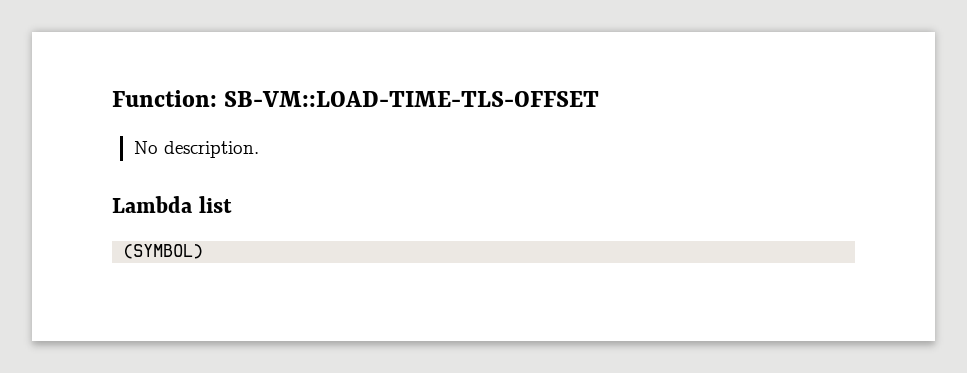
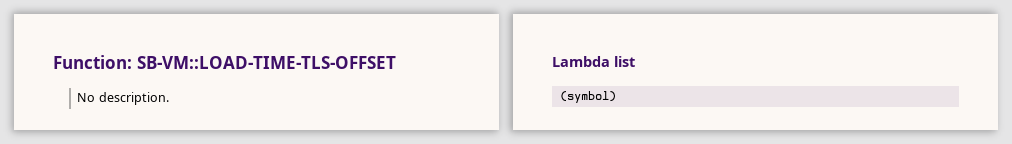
- (SYMBOL)
+ (symbol)

